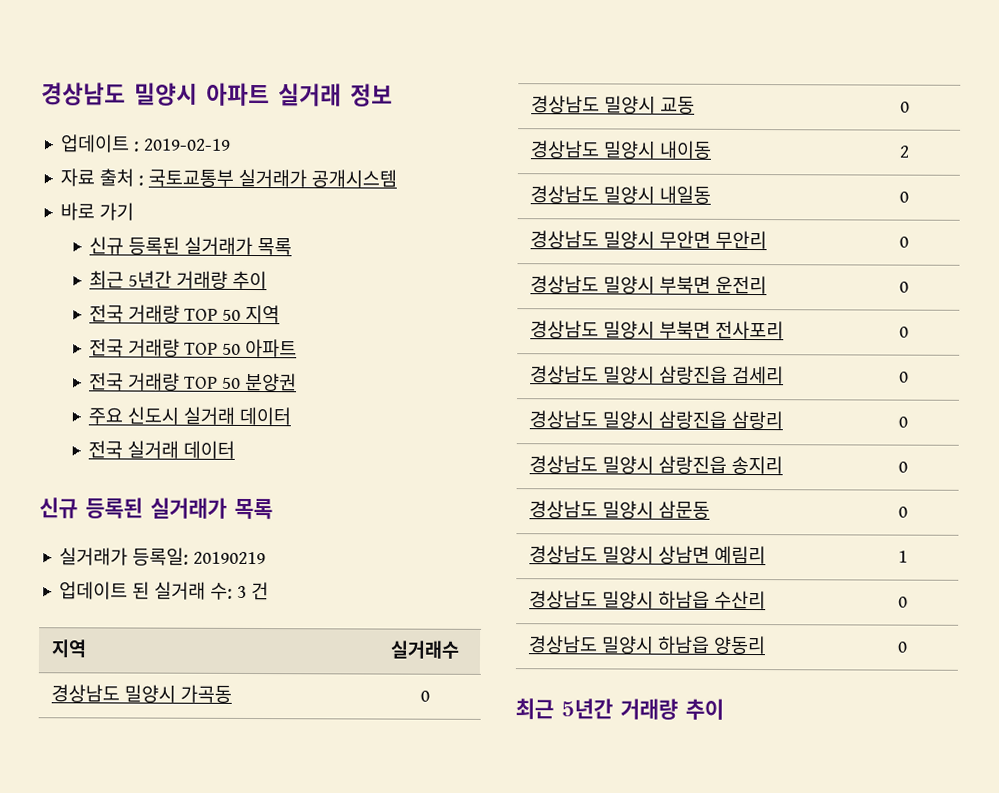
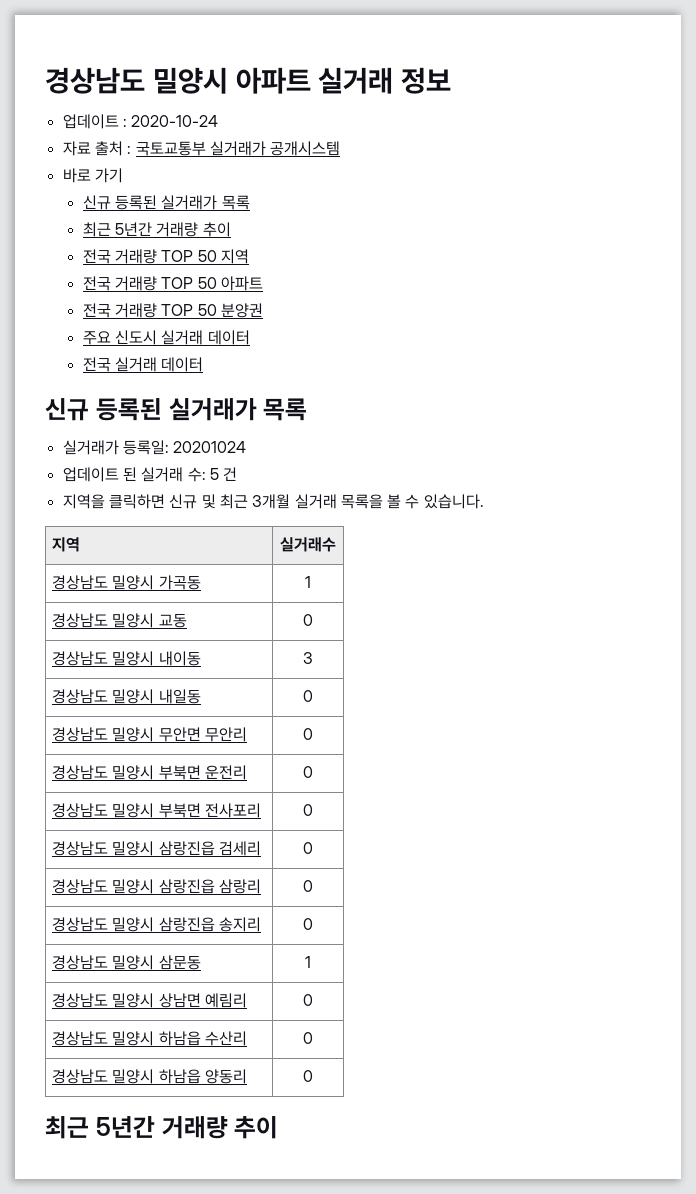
- 업데이트 : 2019-02-19
+ 업데이트 : 2020-10-24
- 실거래가 등록일: 20190219
+ 실거래가 등록일: 20201024
- 업데이트 된 실거래 수: 3 건
+ 업데이트 된 실거래 수: 5 건
+ 지역을 클릭하면 신규 및 최근 3개월 실거래 목록을 볼 수 있습니다.
- 경상남도 밀양시 가곡동 | 0
+ 경상남도 밀양시 가곡동 | 1
- 경상남도 밀양시 내이동 | 2
+ 경상남도 밀양시 내이동 | 3
- 경상남도 밀양시 삼문동 | 0
+ 경상남도 밀양시 삼문동 | 1
- 경상남도 밀양시 상남면 예림리 | 1
+ 경상남도 밀양시 상남면 예림리 | 0

